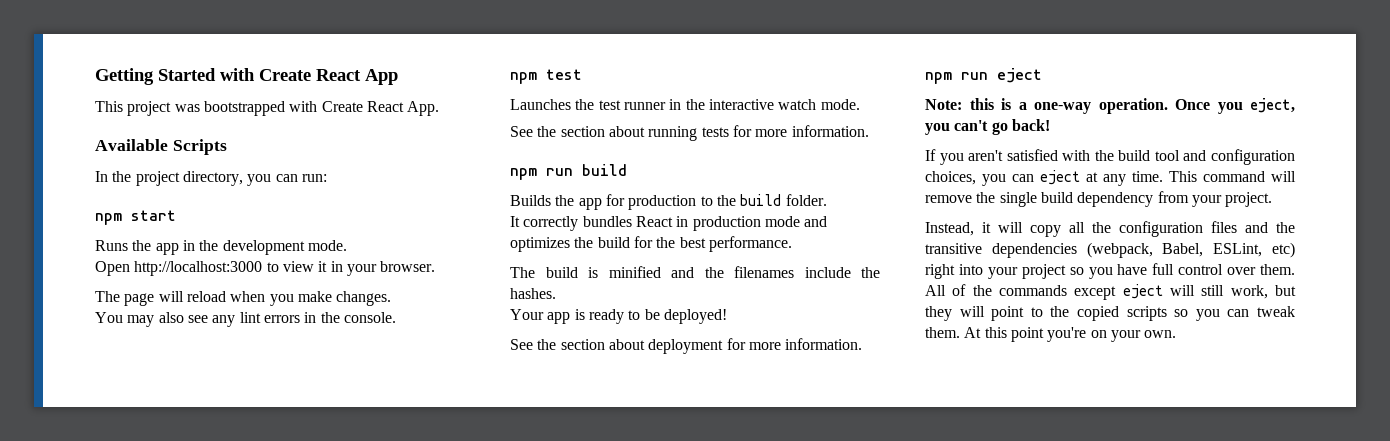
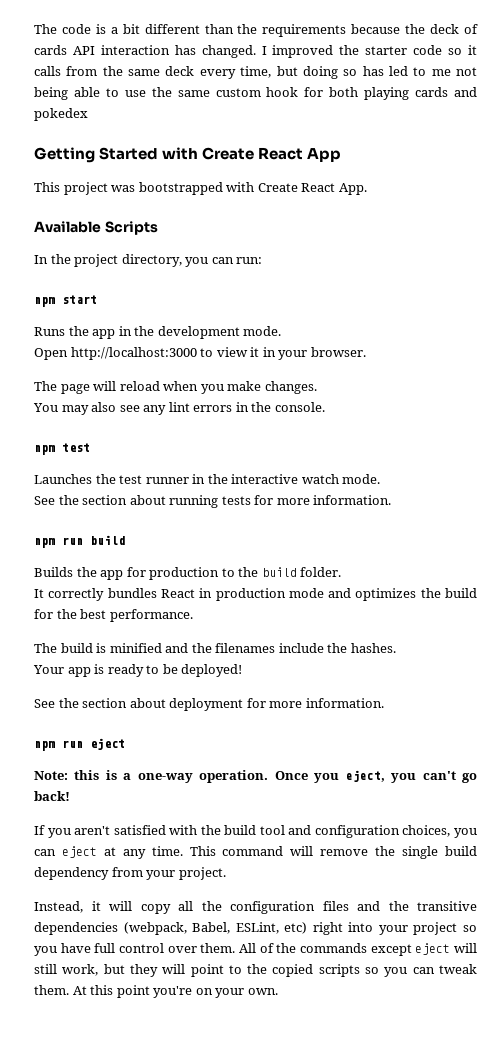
+ The code is a bit different than the requirements because the deck of cards API interaction has changed. I improved the starter code so it calls from the same deck every time, but doing so has led to me not being able to use the same custom hook for both playing cards and pokedex

